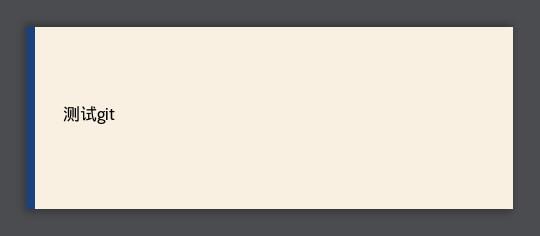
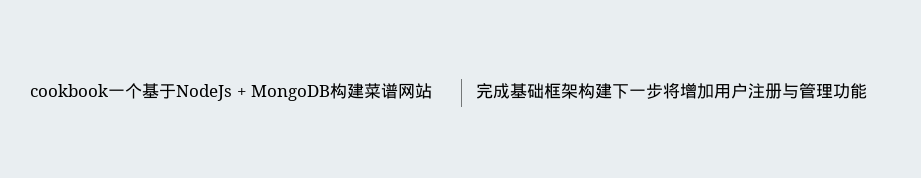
- 测试git
+ cookbook一个基于NodeJs + MongoDB构建菜谱网站完成基础框架构建下一步将增加用户注册与管理功能

